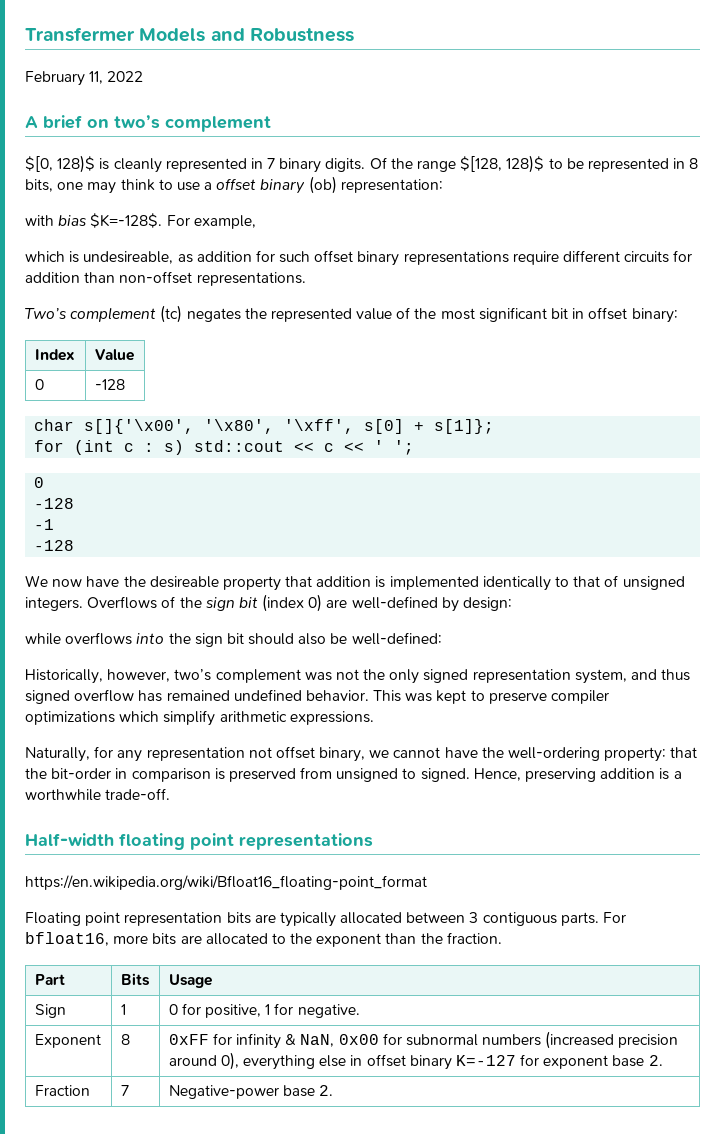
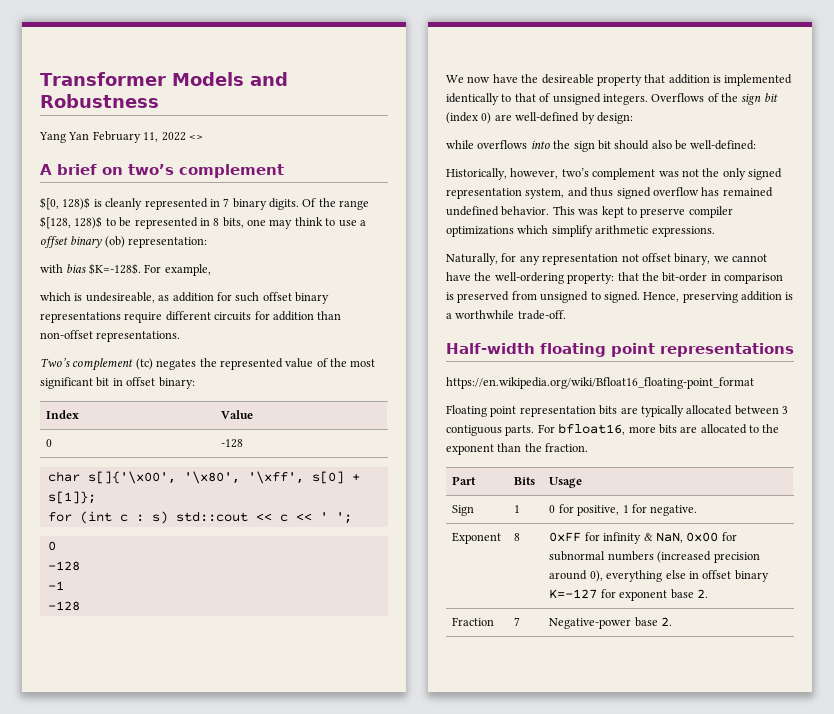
- Transfermer Models and Robustness
+ Transformer Models and Robustness
- February 11, 2022
+ Yang Yan February 11, 2022 <>

